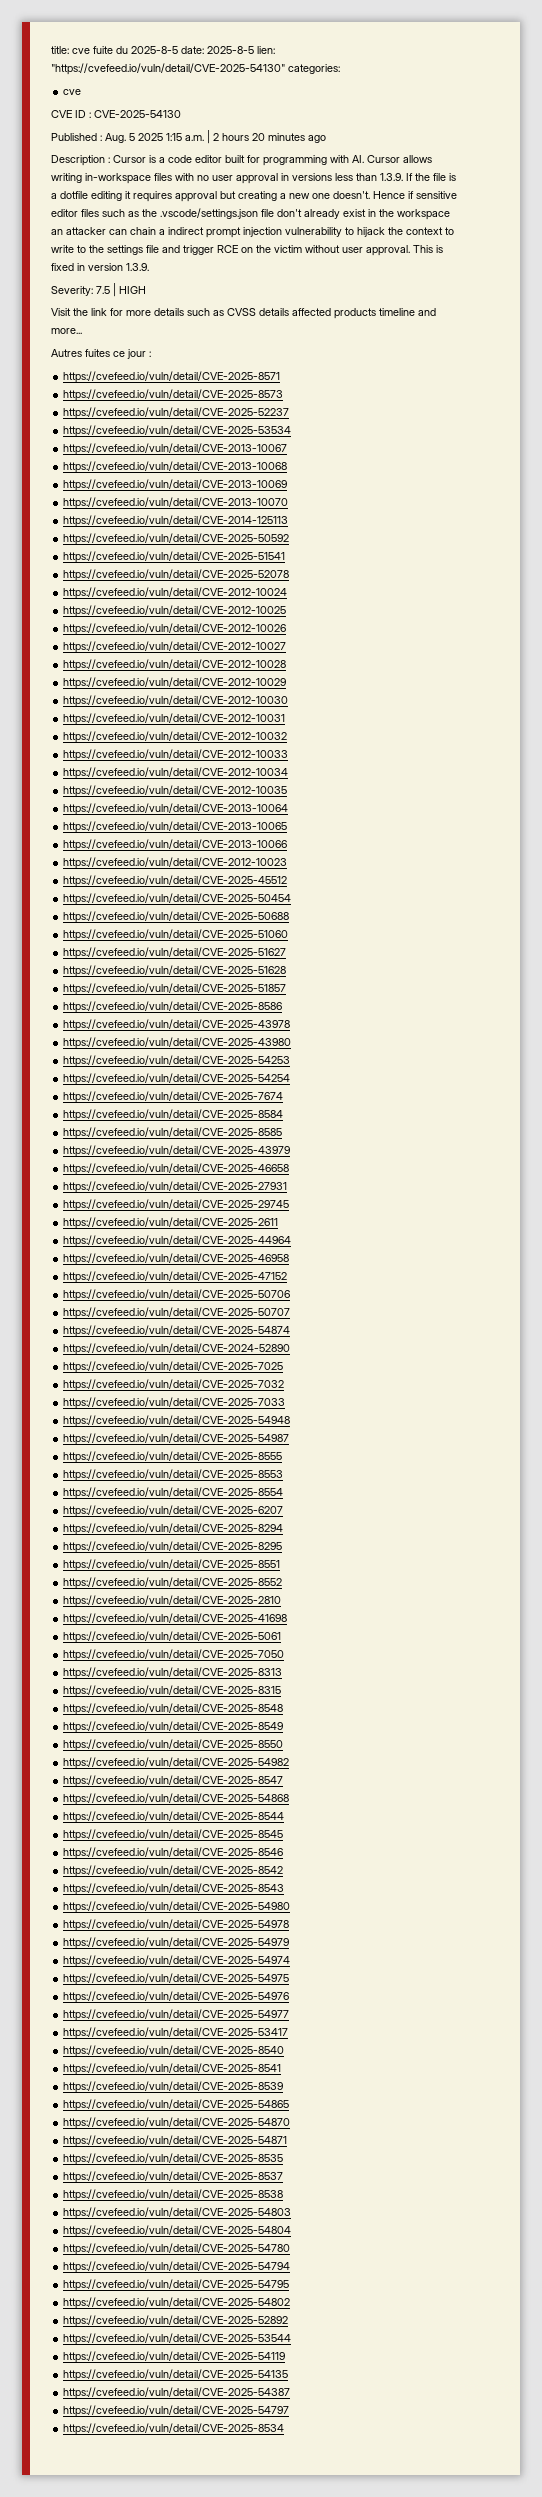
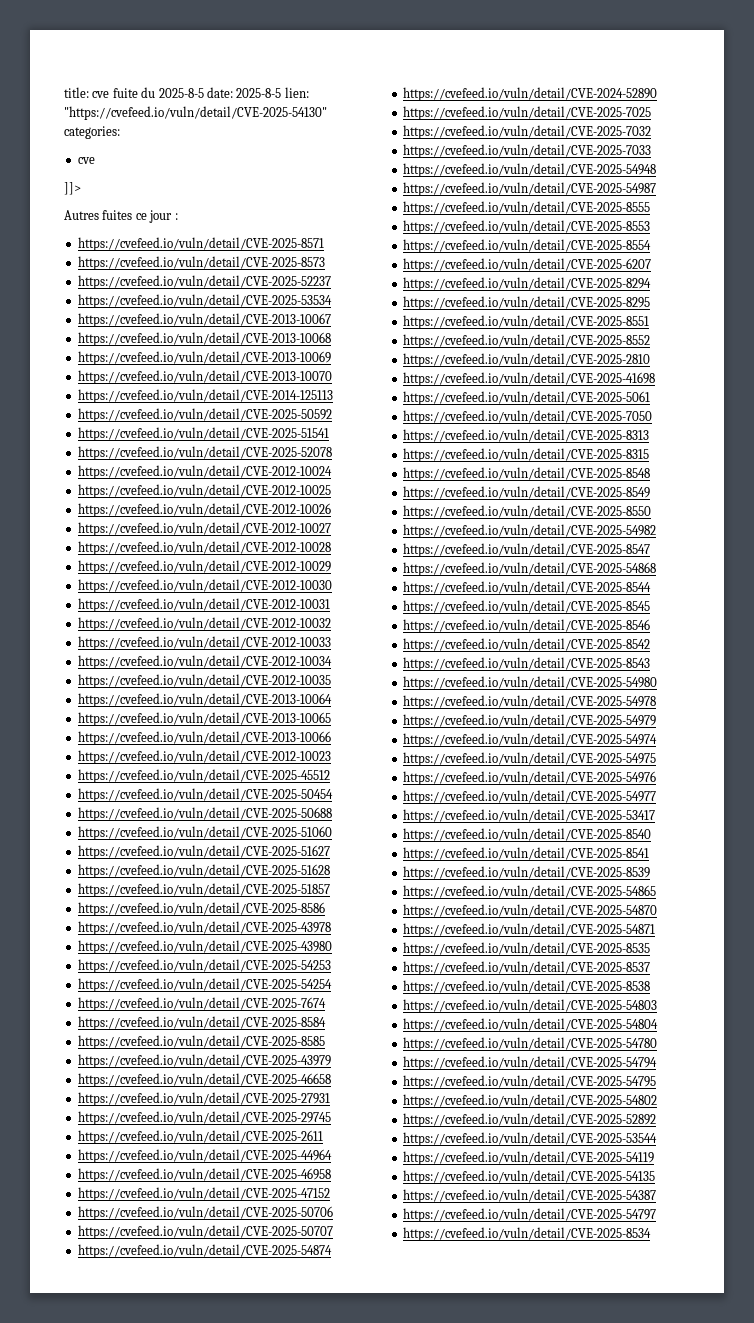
- CVE ID : CVE-2025-54130
- Published : Aug. 5 2025 1:15 a.m. | 2 hours 20 minutes ago
- Description : Cursor is a code editor built for programming with AI. Cursor allows writing in-workspace files with no user approval in versions less than 1.3.9. If the file is a dotfile editing it requires approval but creating a new one doesn't. Hence if sensitive editor files such as the .vscode/settings.json file don't already exist in the workspace an attacker can chain a indirect prompt injection vulnerability to hijack the context to write to the settings file and trigger RCE on the victim without user approval. This is fixed in version 1.3.9.
- Severity: 7.5 | HIGH
- Visit the link for more details such as CVSS details affected products timeline and more...
+ ]]>

